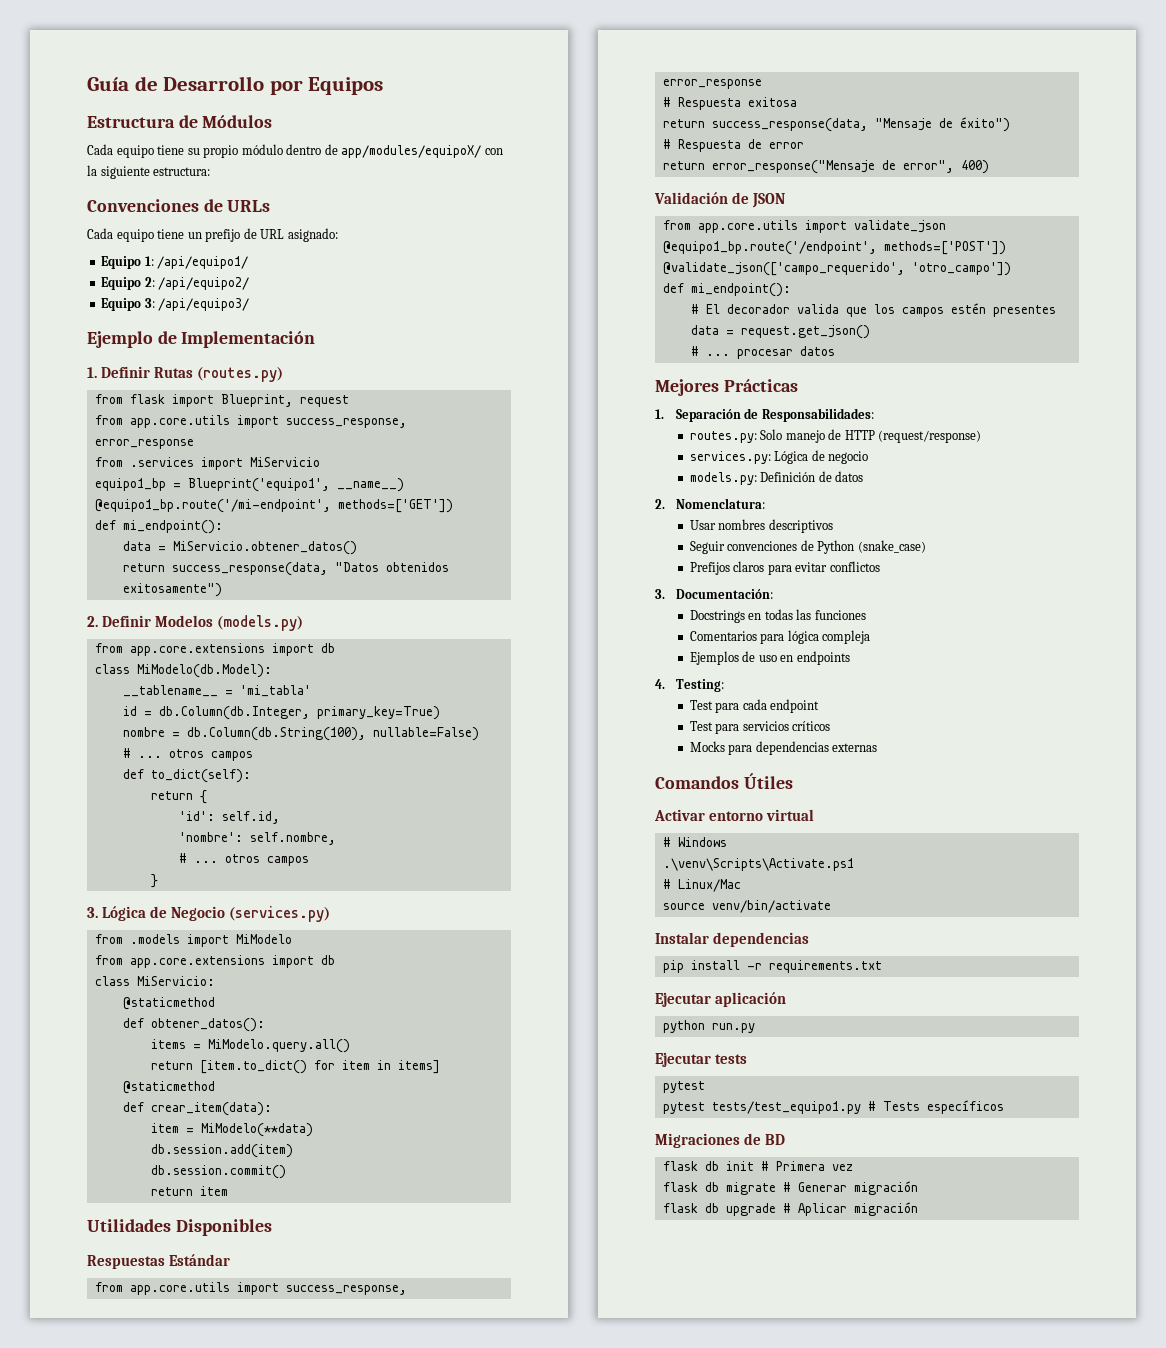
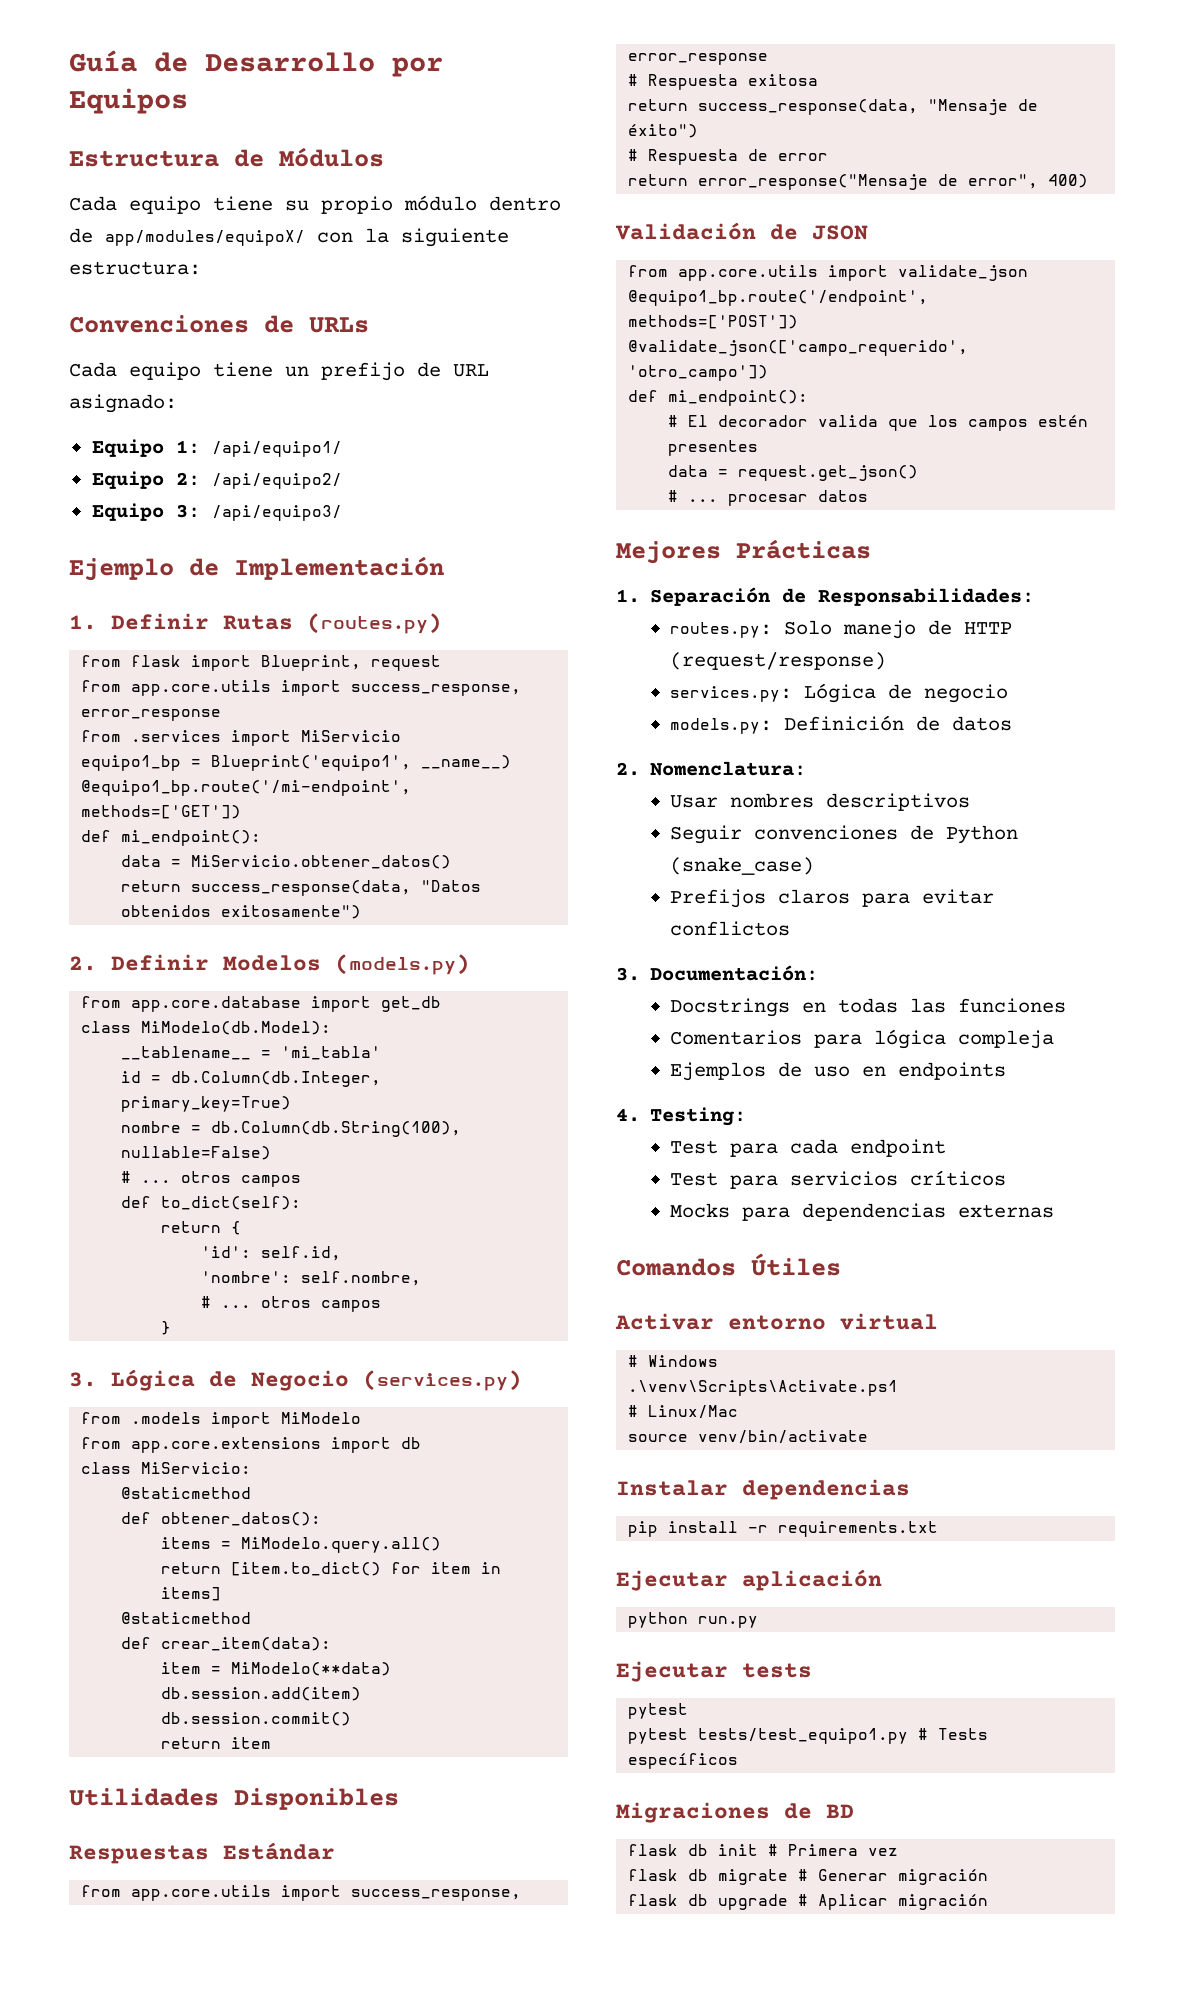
  2. Definir Modelos (models.py)
- from app.core.extensions import db
+ from app.core.database import get_db

